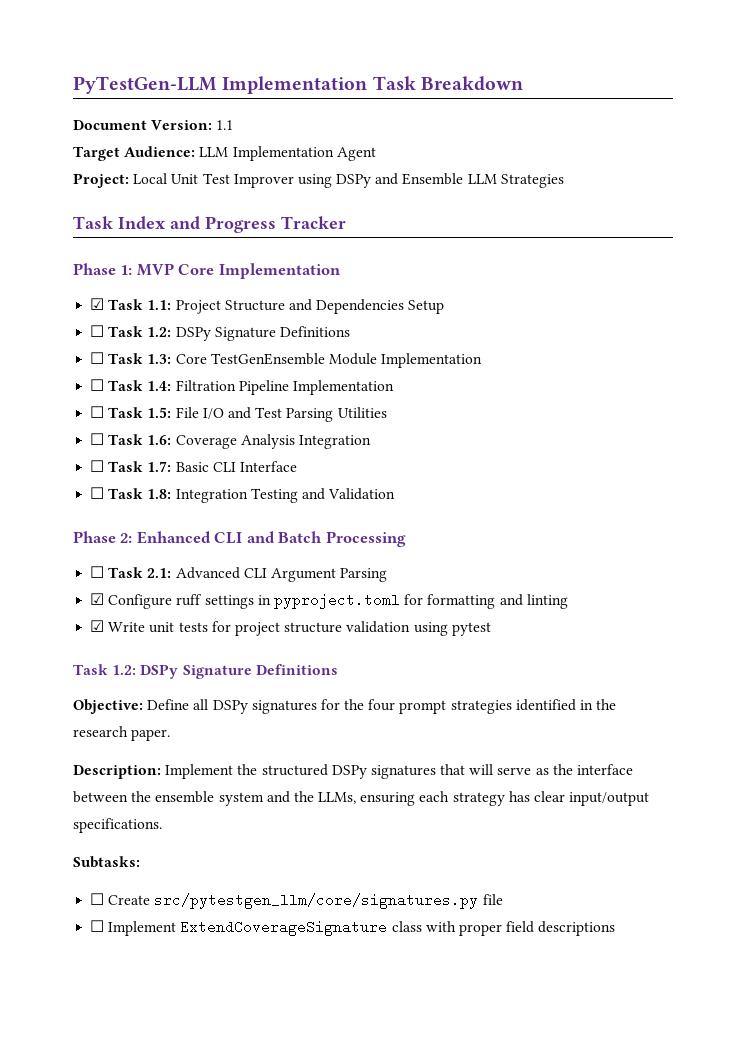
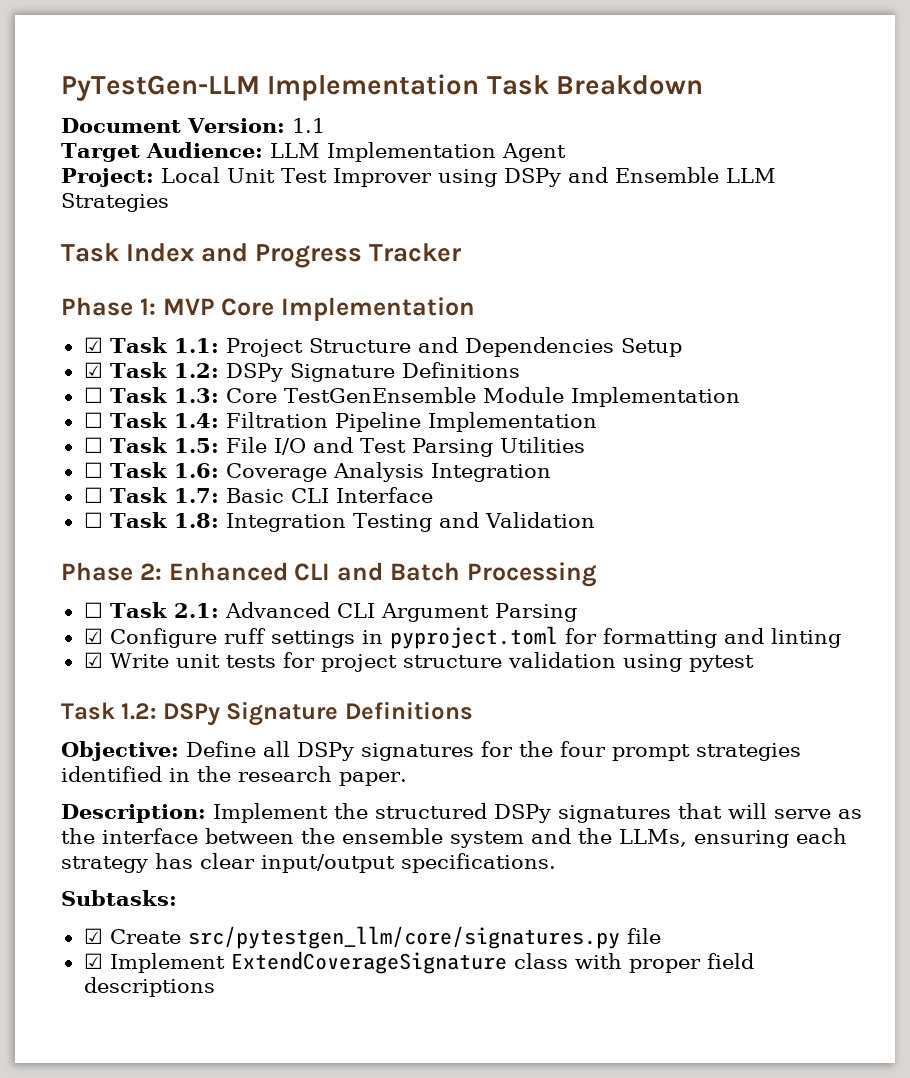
- ☐ Task 1.2: DSPy Signature Definitions
+ ☑ Task 1.2: DSPy Signature Definitions
- ☐ Create src/pytestgen_llm/core/signatures.py file
+ ☑ Create src/pytestgen_llm/core/signatures.py file
- ☐ Implement ExtendCoverageSignature class with proper field descriptions
+ ☑ Implement ExtendCoverageSignature class with proper field descriptions

